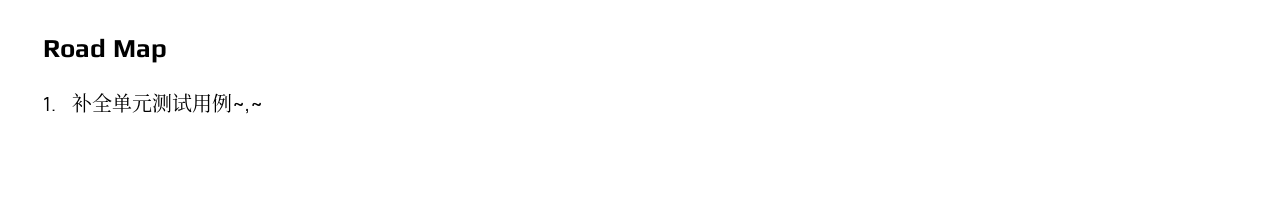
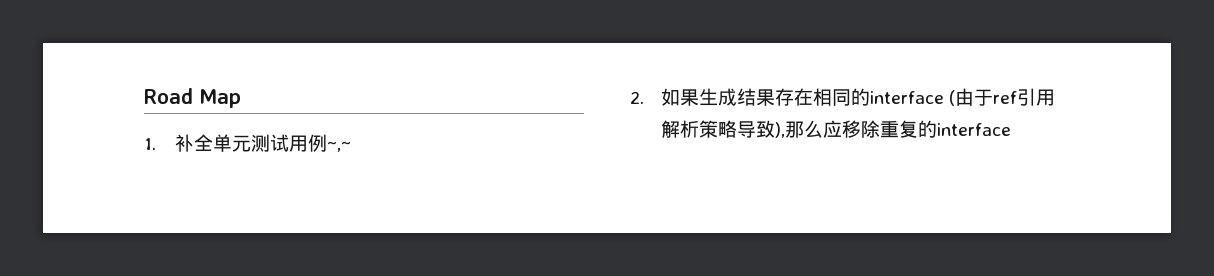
+ 2.如果生成结果存在相同的interface (由于ref引用解析策略导致),那么应移除重复的interface

